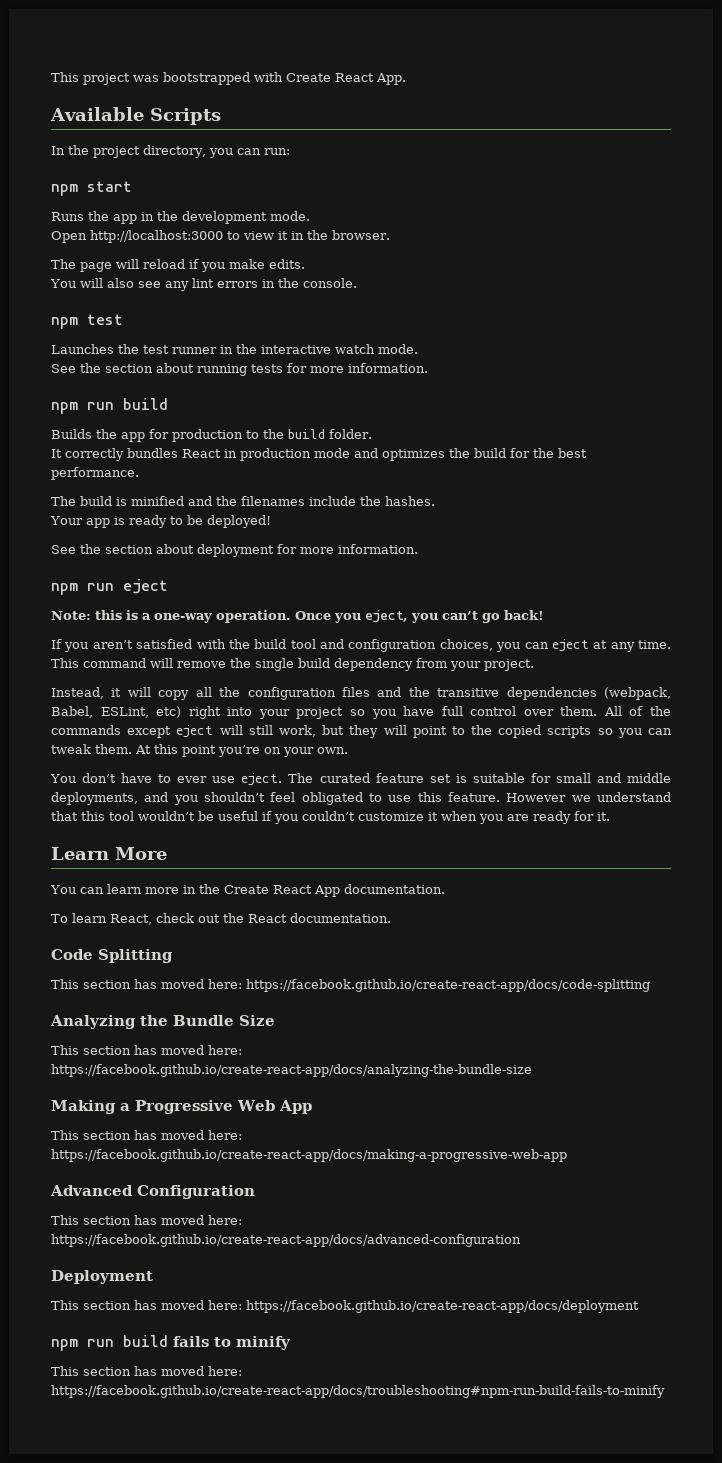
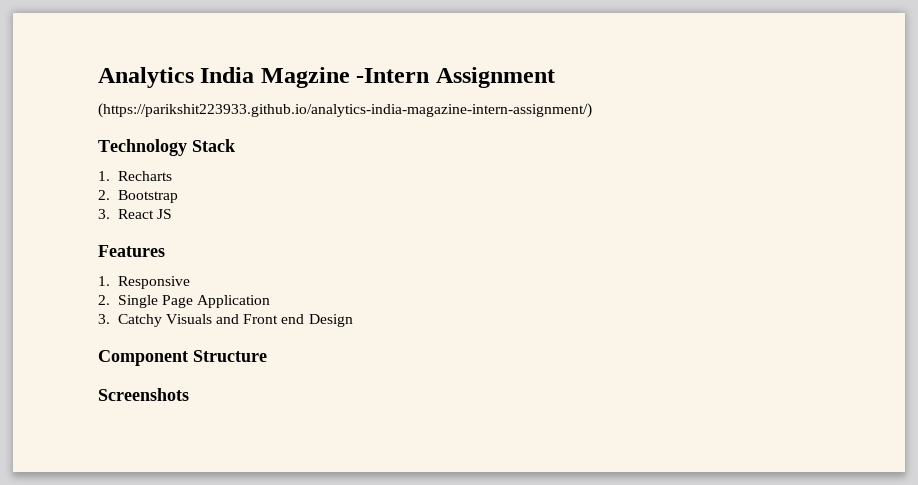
- This project was bootstrapped with Create React App.
- Available Scripts
- In the project directory, you can run:
- npm start
- Runs the app in the development mode.
- Open http://localhost:3000 to view it in the browser.
- The page will reload if you make edits.
- You will also see any lint errors in the console.
- npm test
- Launches the test runner in the interactive watch mode.
- See the section about running tests for more information.
- npm run build
- Builds the app for production to the build folder.
- It correctly bundles React in production mode and optimizes the build for the best performance.
- The build is minified and the filenames include the hashes.
- Your app is ready to be deployed!
- See the section about deployment for more information.
- npm run eject
- Note: this is a one-way operation. Once you eject, you can’t go back!
- If you aren’t satisfied with the build tool and configuration choices, you can eject at any time. This command will remove the single build dependency from your project.
- Instead, it will copy all the configuration files and the transitive dependencies (webpack, Babel, ESLint, etc) right into your project so you have full control over them. All of the commands except eject will still work, but they will point to the copied scripts so you can tweak them. At this point you’re on your own.
- You don’t have to ever use eject. The curated feature set is suitable for small and middle deployments, and you shouldn’t feel obligated to use this feature. However we understand that this tool wouldn’t be useful if you couldn’t customize it when you are ready for it.
- Learn More
- You can learn more in the Create React App documentation.
- To learn React, check out the React documentation.
- Code Splitting
- This section has moved here: https://facebook.github.io/create-react-app/docs/code-splitting
- Analyzing the Bundle Size
- This section has moved here: https://facebook.github.io/create-react-app/docs/analyzing-the-bundle-size
- Making a Progressive Web App
- This section has moved here: https://facebook.github.io/create-react-app/docs/making-a-progressive-web-app
- Advanced Configuration
- This section has moved here: https://facebook.github.io/create-react-app/docs/advanced-configuration
- Deployment
- This section has moved here: https://facebook.github.io/create-react-app/docs/deployment
- npm run build fails to minify
- This section has moved here: https://facebook.github.io/create-react-app/docs/troubleshooting#npm-run-build-fails-to-minify
+ Analytics India Magzine -Intern Assignment
+ (https://parikshit223933.github.io/analytics-india-magazine-intern-assignment/)
+ Technology Stack
+ 1. Recharts
+ 2. Bootstrap
+ 3. React JS
+ Features
+ 1. Responsive
+ 2. Single Page Application
+ 3. Catchy Visuals and Front end Design
+ Component Structure
+ Screenshots

